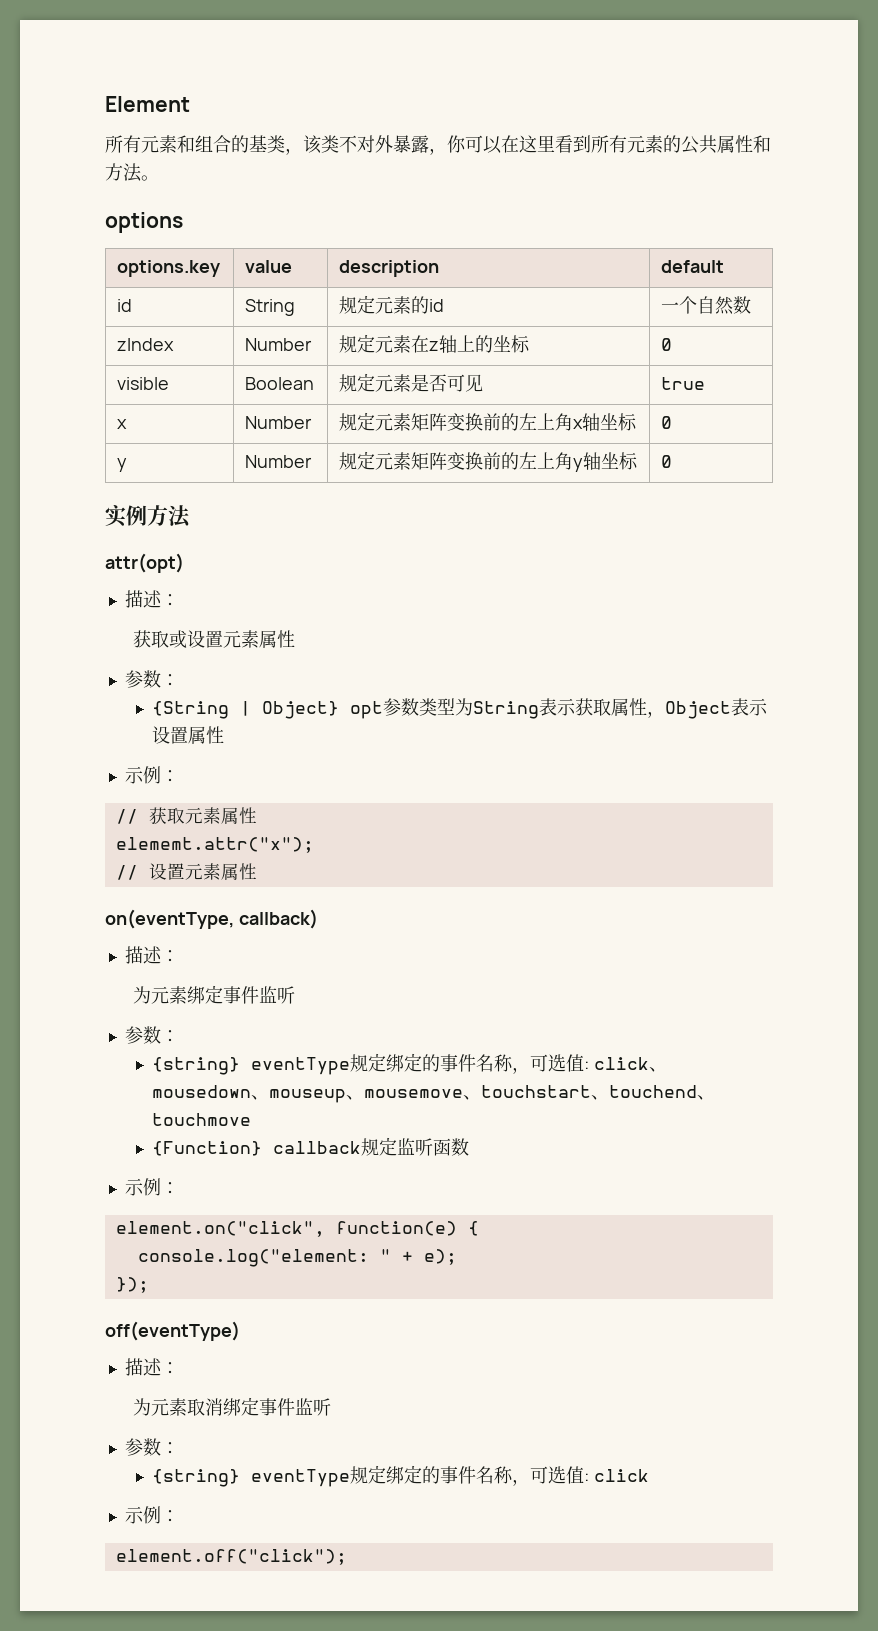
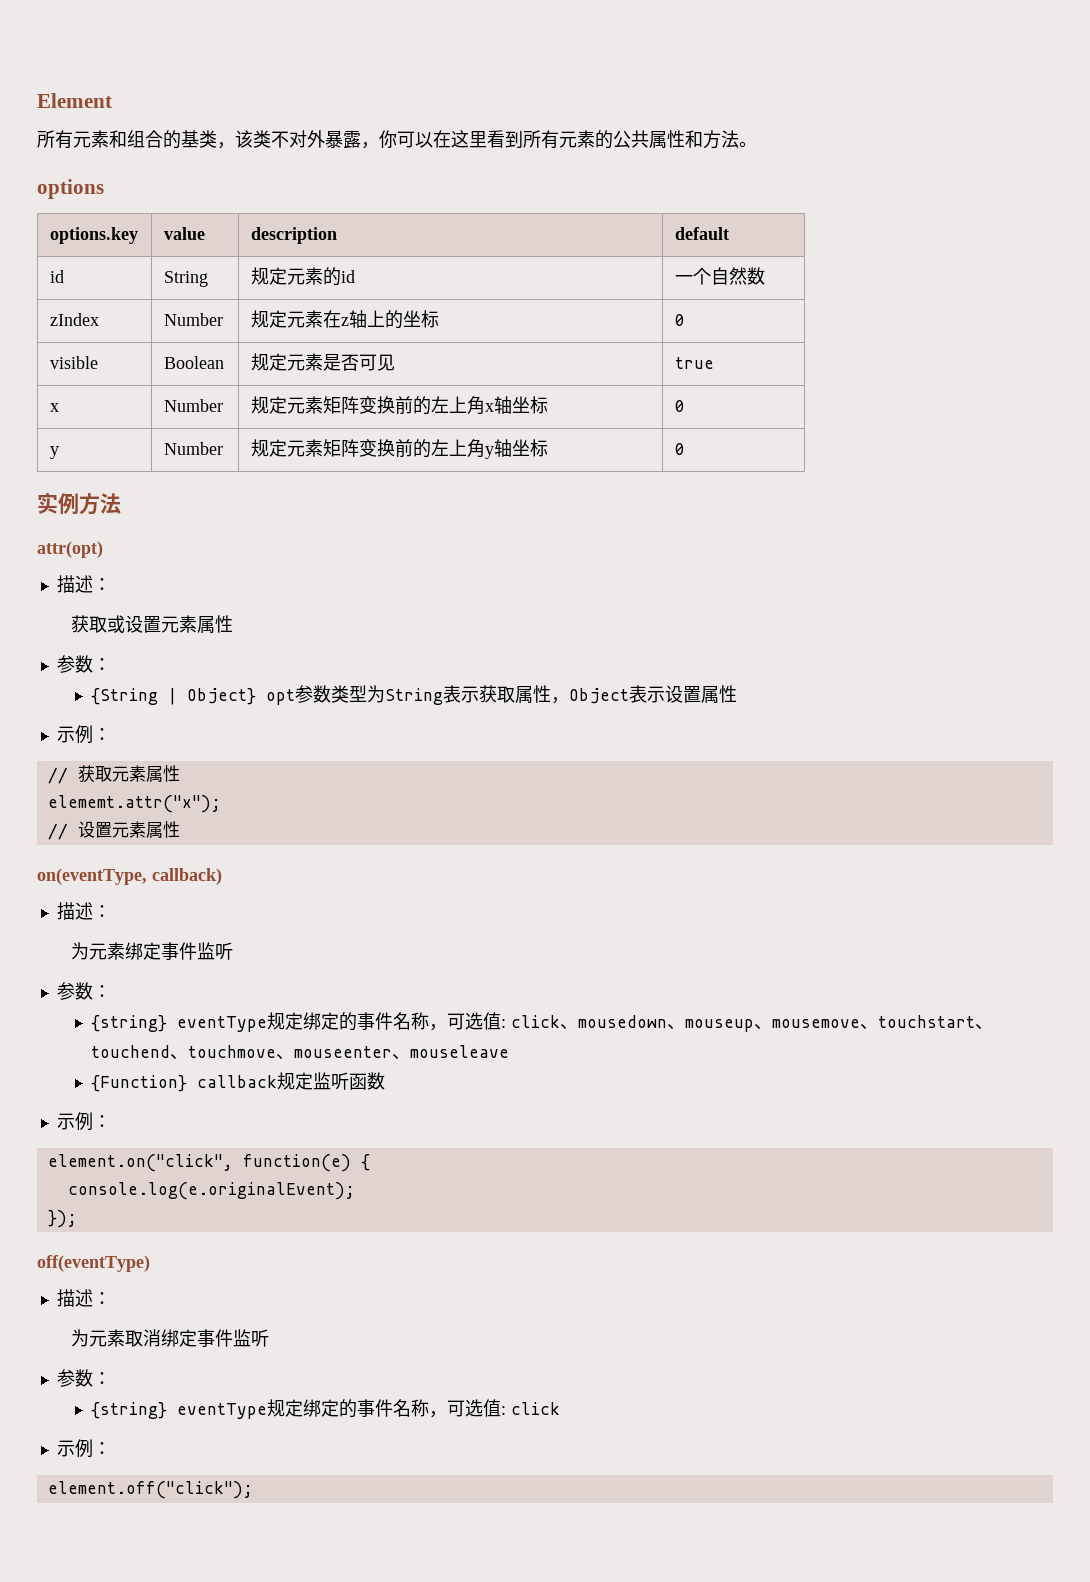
- {string} eventType规定绑定的事件名称，可选值: click、mousedown、mouseup、mousemove、touchstart、touchend、touchmove
+ {string} eventType规定绑定的事件名称，可选值: click、mousedown、mouseup、mousemove、touchstart、touchend、touchmove、mouseenter、mouseleave
- console.log("element: " + e);
+ console.log(e.originalEvent);

